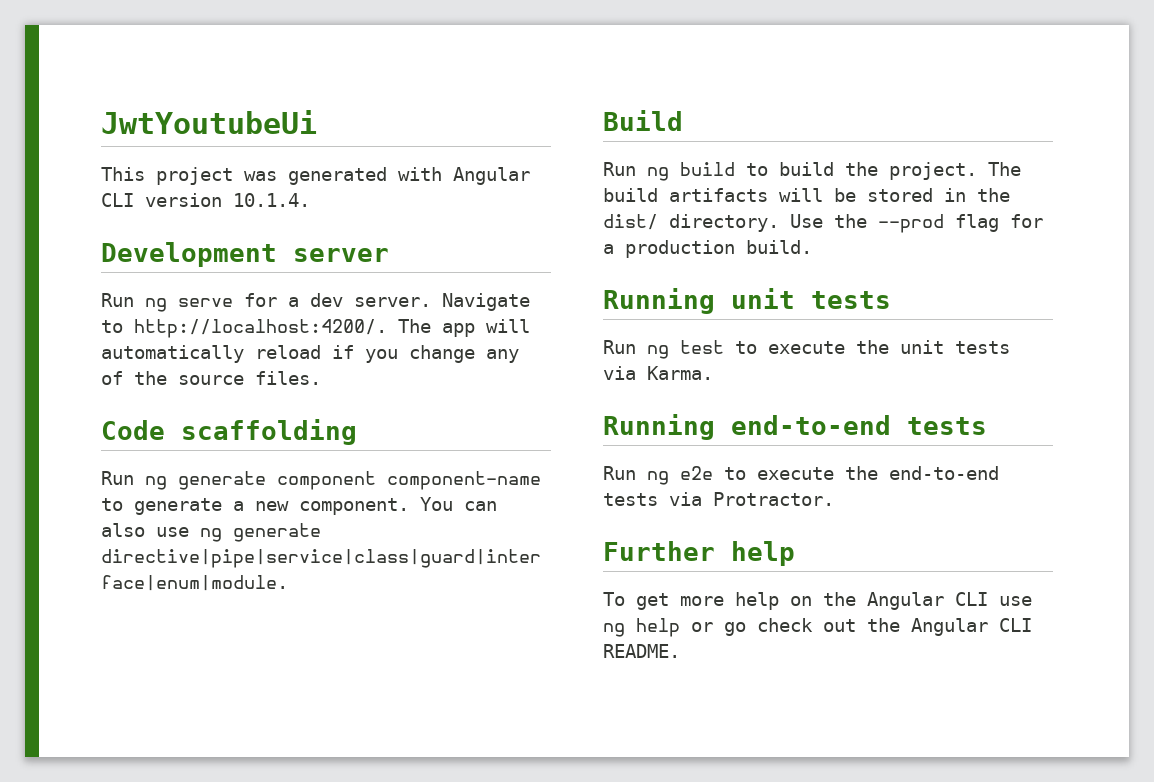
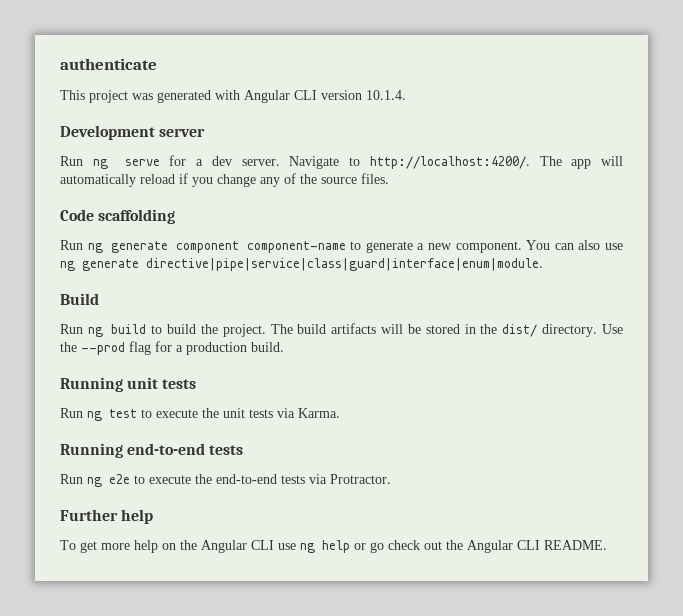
- JwtYoutubeUi
+ authenticate

